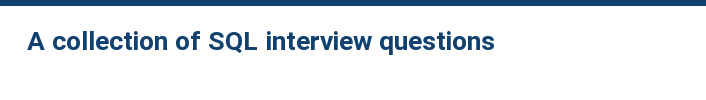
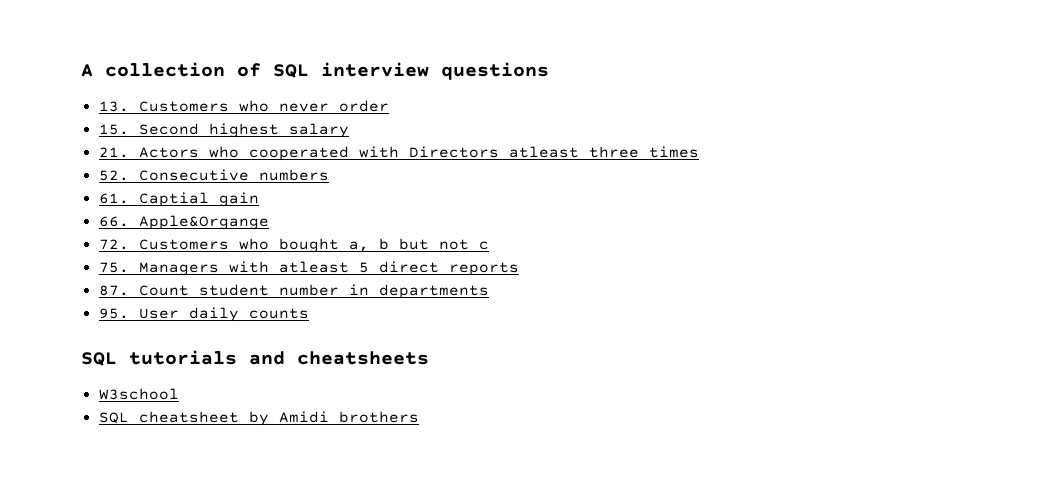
+ 13. Customers who never order
+ 15. Second highest salary
+ 21. Actors who cooperated with Directors atleast three times
+ 52. Consecutive numbers
+ 61. Captial gain
+ 66. Apple&Organge
+ 72. Customers who bought a, b but not c
+ 75. Managers with atleast 5 direct reports
+ 87. Count student number in departments
+ 95. User daily counts
+ SQL tutorials and cheatsheets
+ W3school
+ SQL cheatsheet by Amidi brothers

